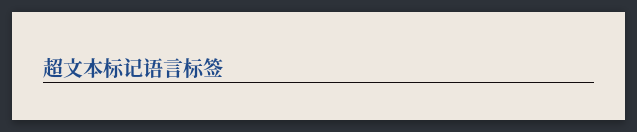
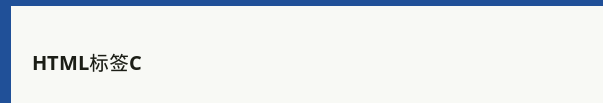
- 超文本标记语言标签
+ HTML标签C

